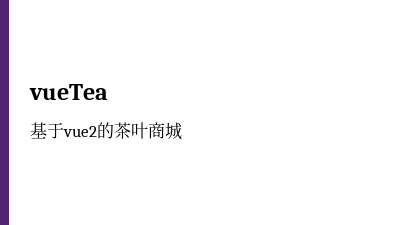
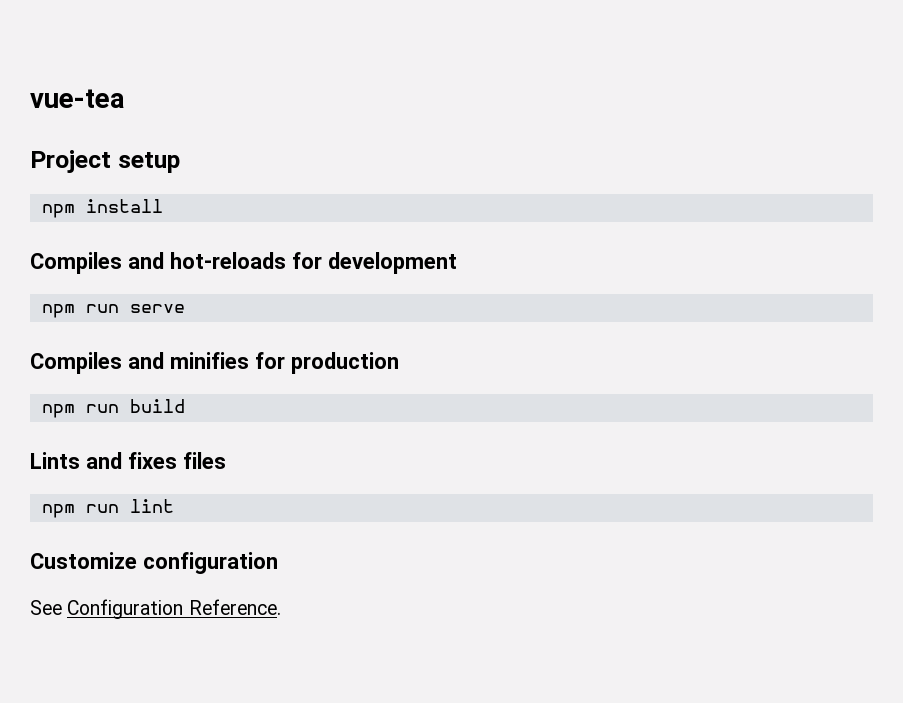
- vueTea
- 基于vue2的茶叶商城
+ vue-tea
+ Project setup
+ npm install
+ Compiles and hot-reloads for development
+ npm run serve
+ Compiles and minifies for production
+ npm run build
+ Lints and fixes files
+ npm run lint
+ Customize configuration
+ See Configuration Reference.

